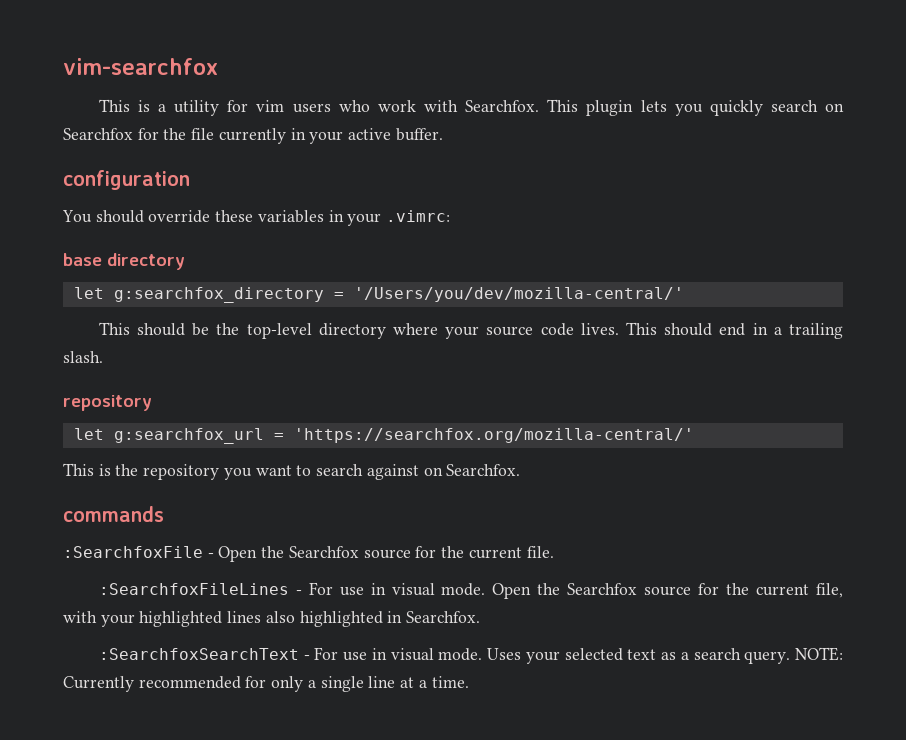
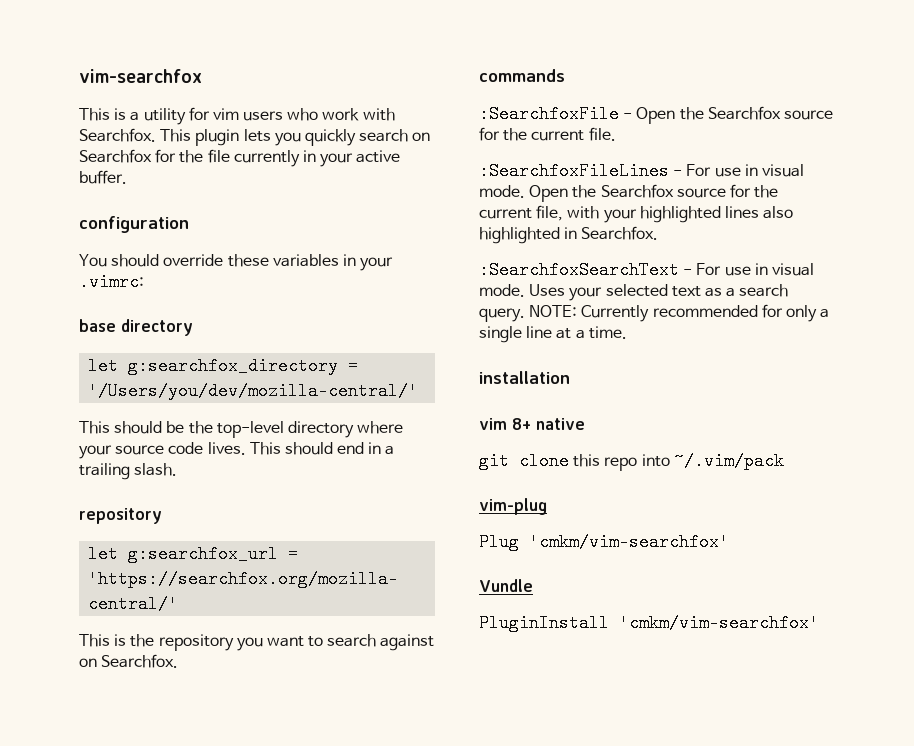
+ installation
+ vim 8+ native
+ git clone this repo into ~/.vim/pack
+ vim-plug
+ Plug 'cmkm/vim-searchfox'
+ Vundle
+ PluginInstall 'cmkm/vim-searchfox'

